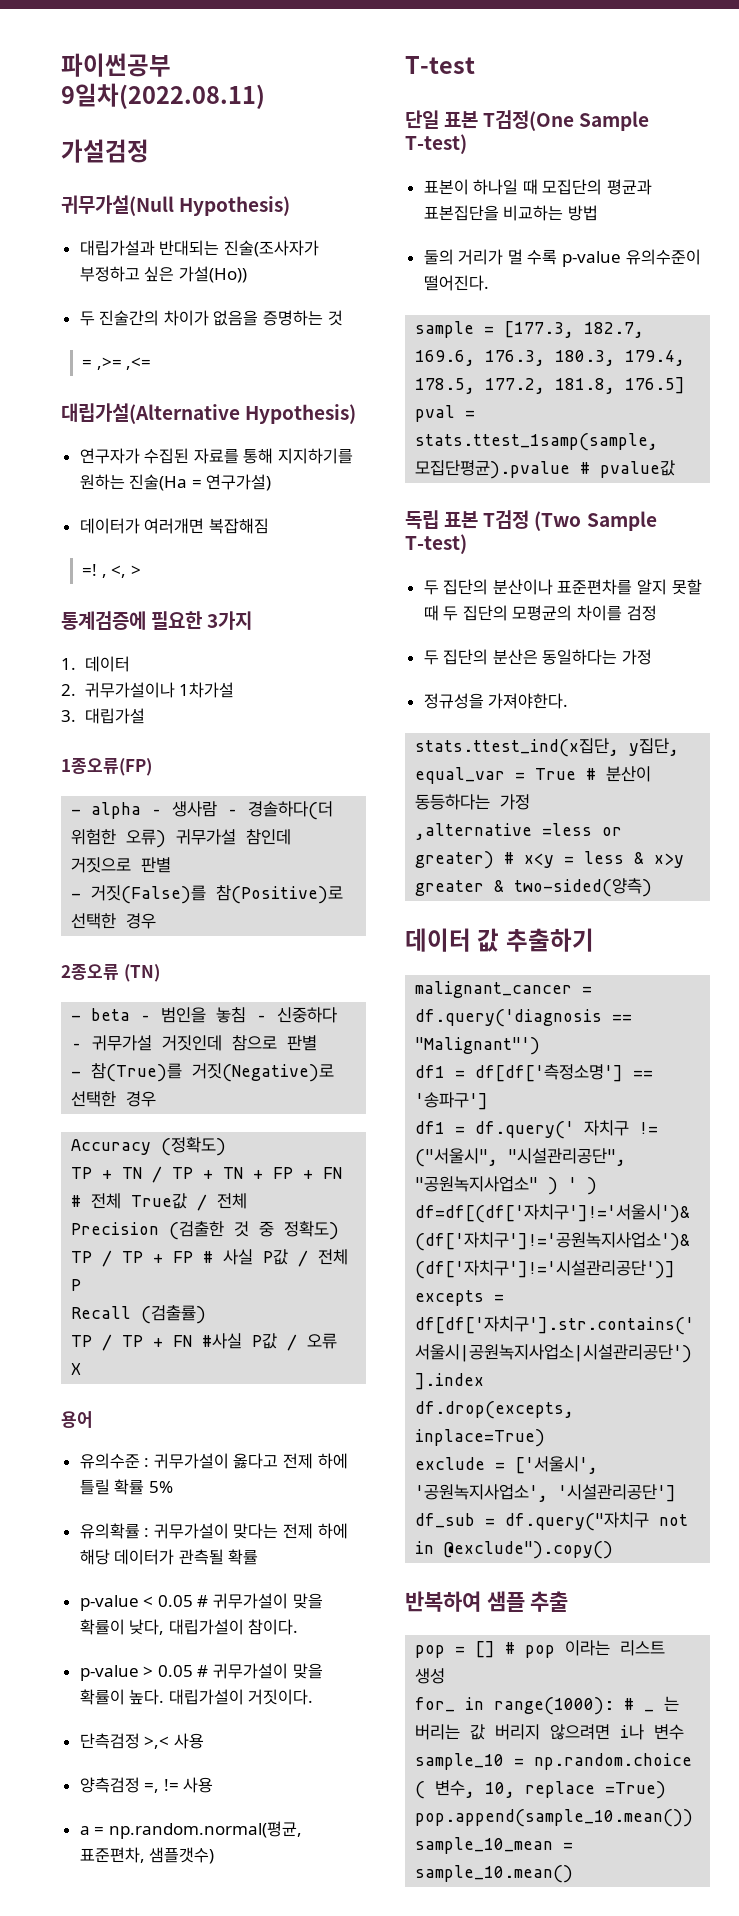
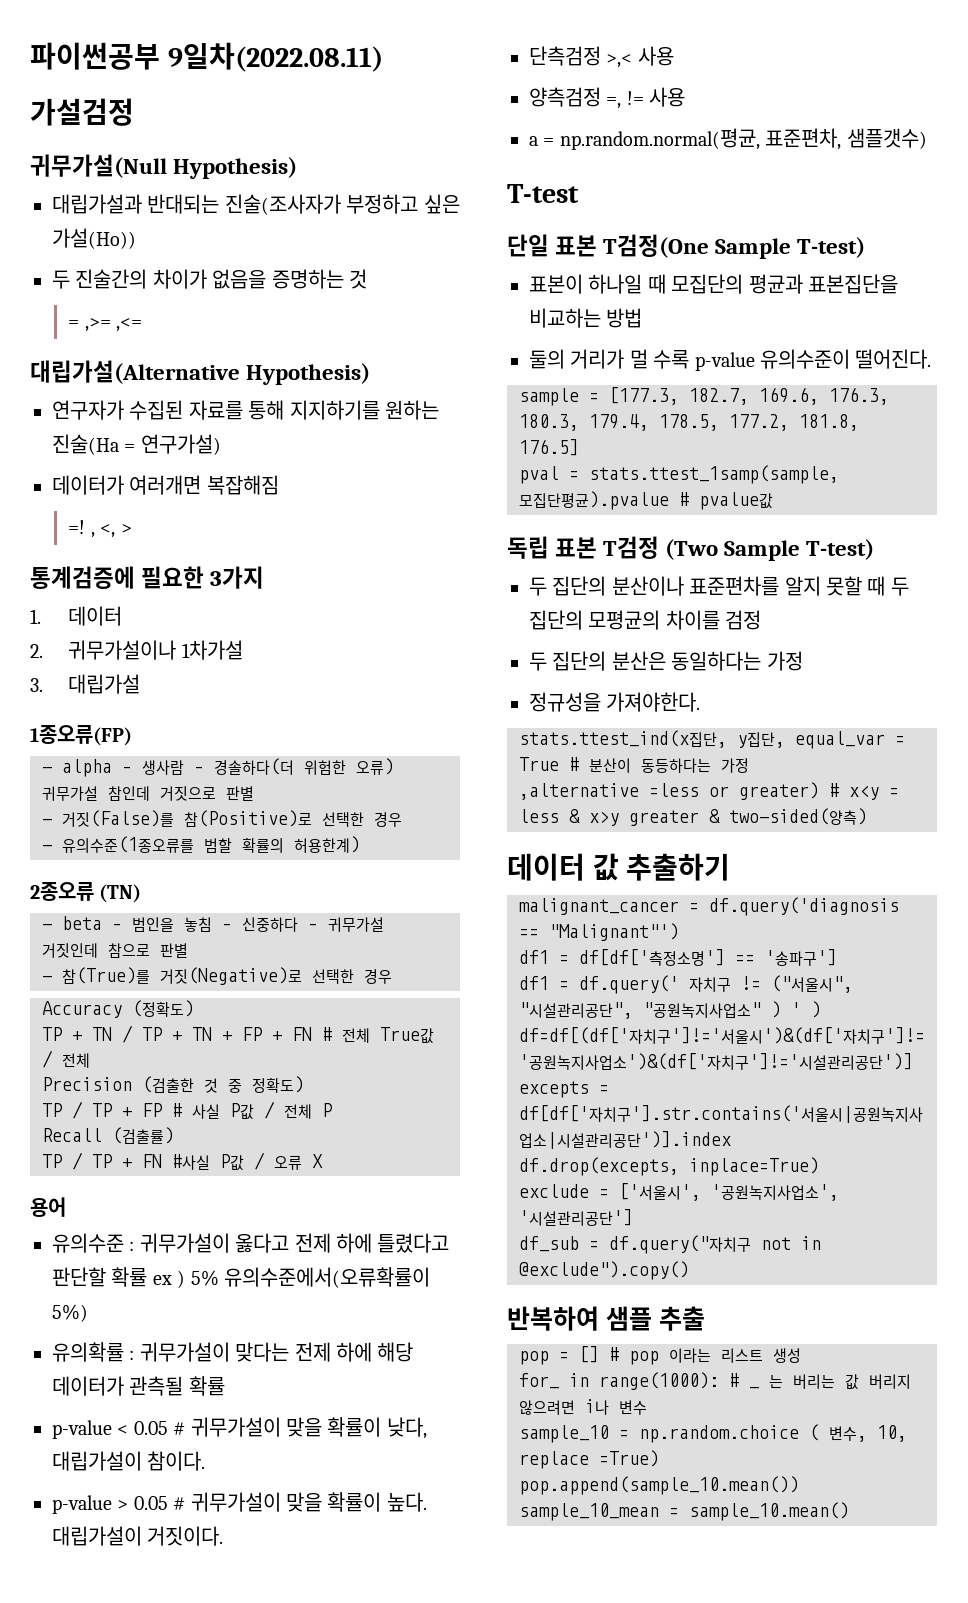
+ - 유의수준(1종오류를 범할 확률의 허용한계)
- 유의수준 : 귀무가설이 옳다고 전제 하에 틀릴 확률 5%
+ 유의수준 : 귀무가설이 옳다고 전제 하에 틀렸다고 판단할 확률 ex ) 5% 유의수준에서(오류확률이 5%)

